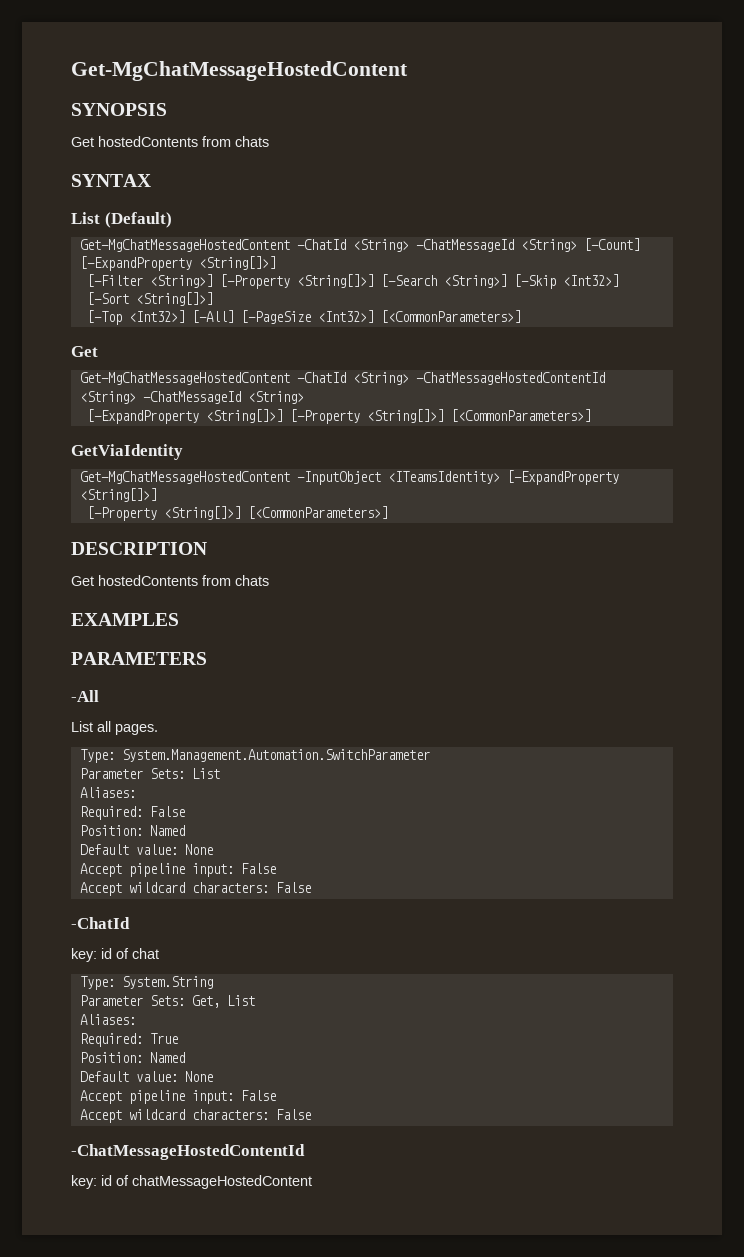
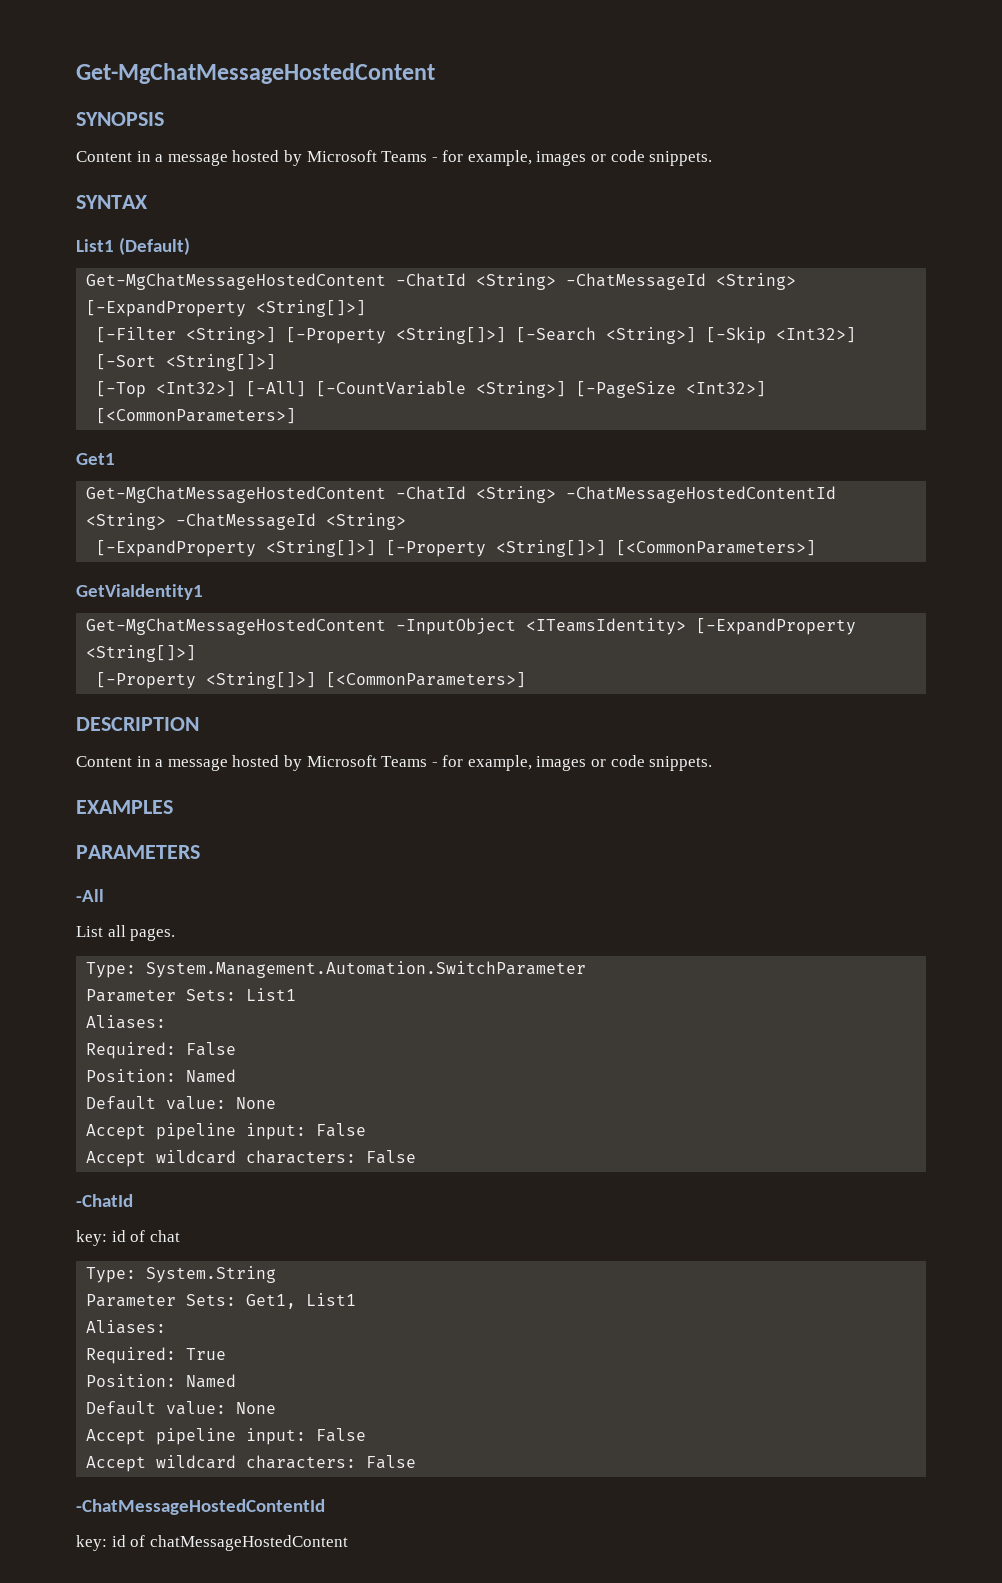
  SYNOPSIS
- Get hostedContents from chats
+ Content in a message hosted by Microsoft Teams - for example, images or code snippets.
- List (Default)
+ List1 (Default)
- Get-MgChatMessageHostedContent -ChatId <String> -ChatMessageId <String> [-Count] [-ExpandProperty <String[]>]
+ Get-MgChatMessageHostedContent -ChatId <String> -ChatMessageId <String> [-ExpandProperty <String[]>]
- [-Top <Int32>] [-All] [-PageSize <Int32>] [<CommonParameters>]
- Get
+ [-Top <Int32>] [-All] [-CountVariable <String>] [-PageSize <Int32>] [<CommonParameters>]
+ Get1
- GetViaIdentity
+ GetViaIdentity1
  DESCRIPTION
- Get hostedContents from chats
+ Content in a message hosted by Microsoft Teams - for example, images or code snippets.
- Parameter Sets: List
+ Parameter Sets: List1
- Parameter Sets: Get, List
+ Parameter Sets: Get1, List1

